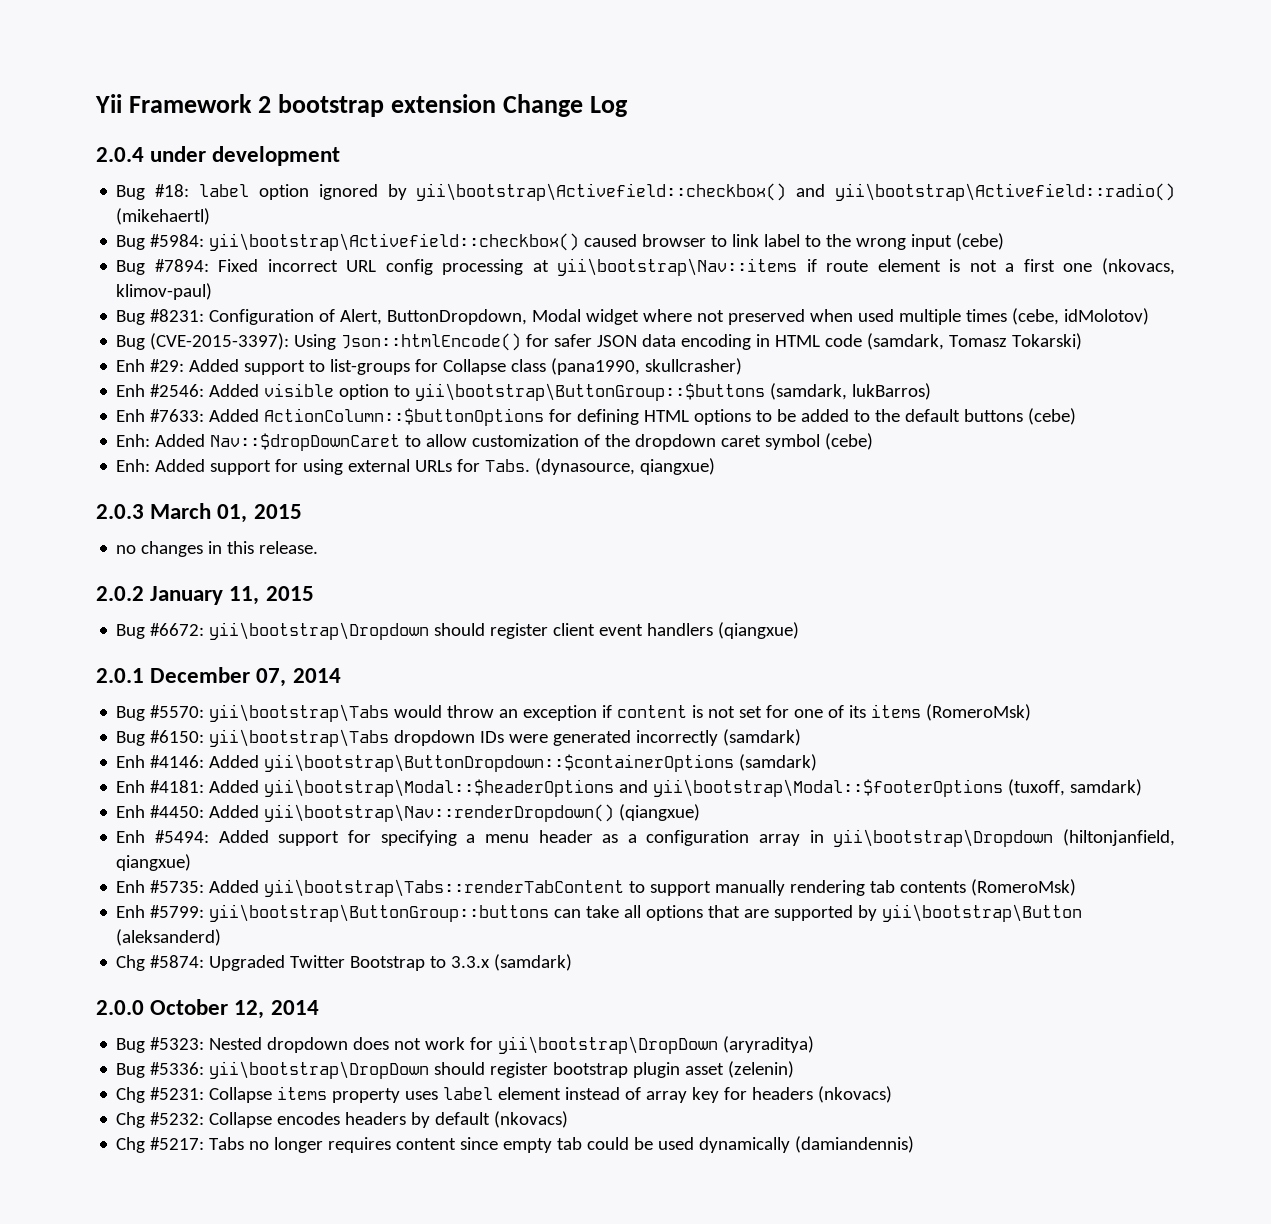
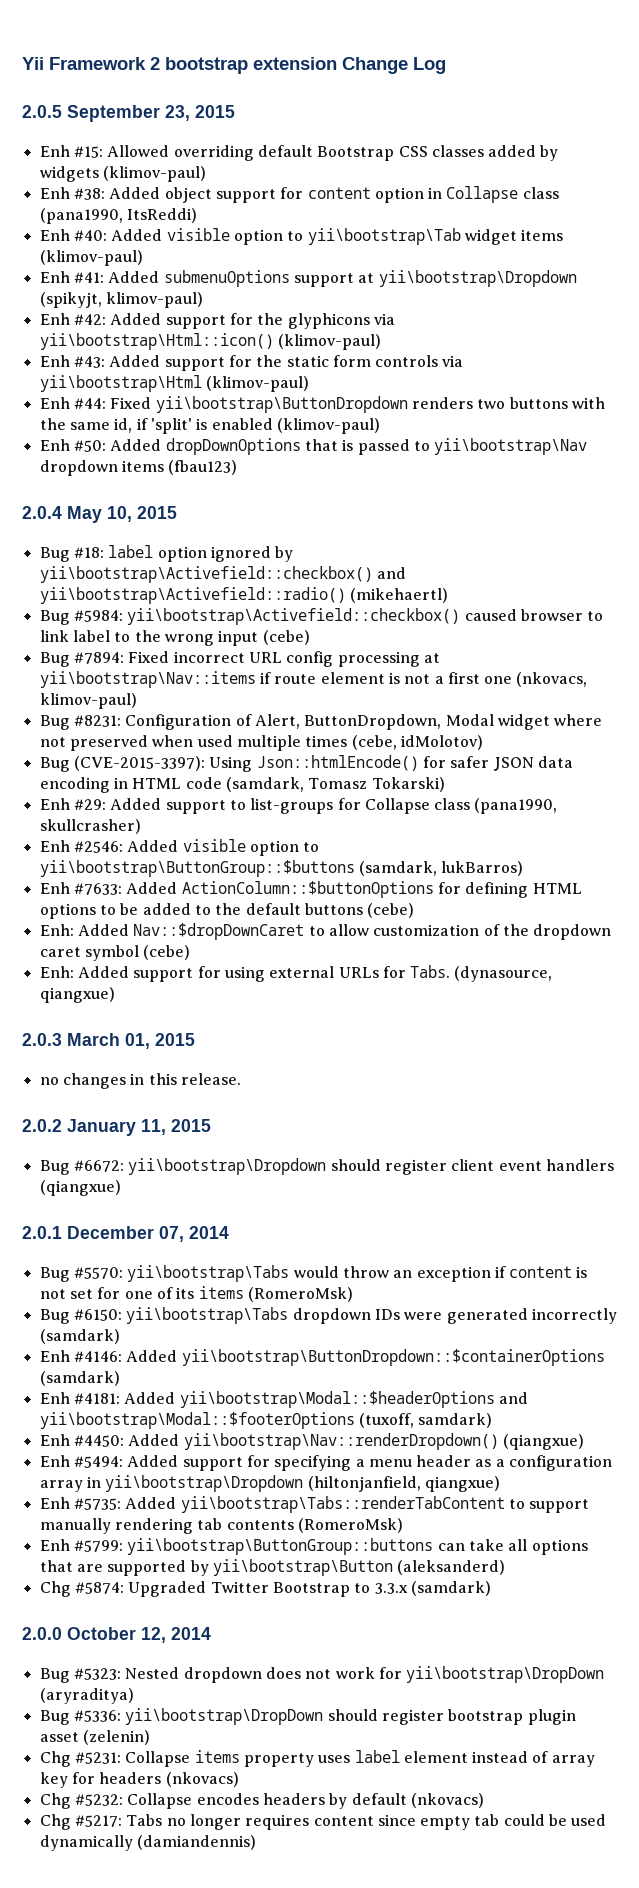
- 2.0.4 under development
+ 2.0.5 September 23, 2015
+ Enh #15: Allowed overriding default Bootstrap CSS classes added by widgets (klimov-paul)
+ Enh #38: Added object support for content option in Collapse class (pana1990, ItsReddi)
+ Enh #40: Added visible option to yii\bootstrap\Tab widget items (klimov-paul)
+ Enh #41: Added submenuOptions support at yii\bootstrap\Dropdown (spikyjt, klimov-paul)
+ Enh #42: Added support for the glyphicons via yii\bootstrap\Html::icon() (klimov-paul)
+ Enh #43: Added support for the static form controls via yii\bootstrap\Html (klimov-paul)
+ Enh #44: Fixed yii\bootstrap\ButtonDropdown renders two buttons with the same id, if 'split' is enabled (klimov-paul)
+ Enh #50: Added dropDownOptions that is passed to yii\bootstrap\Nav dropdown items (fbau123)
+ 2.0.4 May 10, 2015

